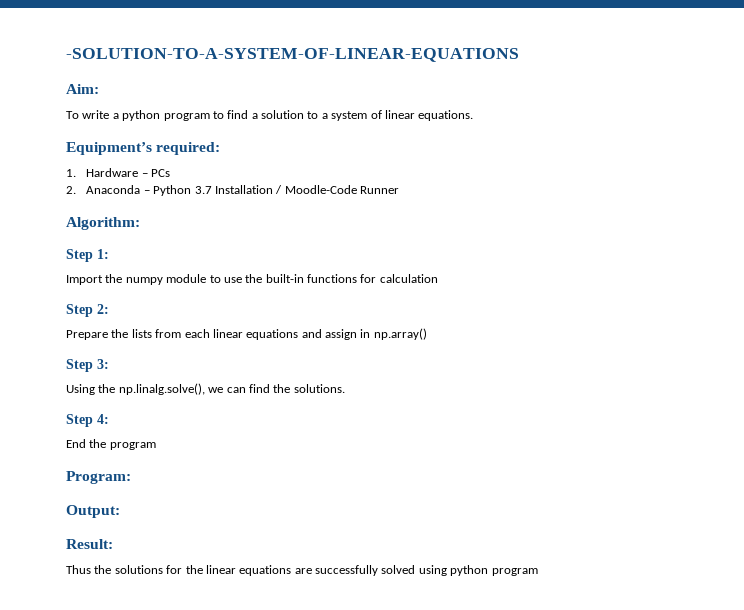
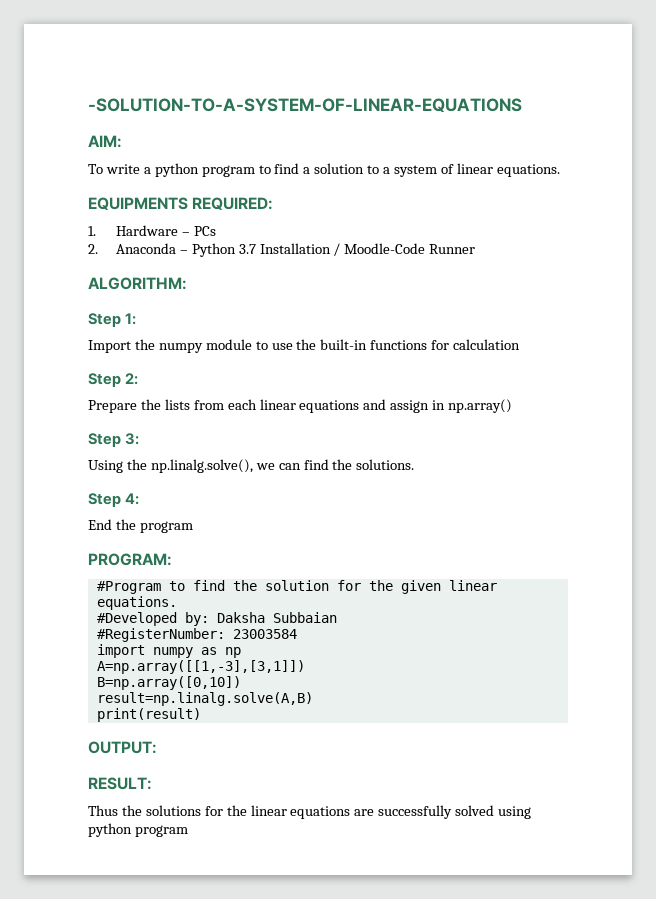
- Aim:
+ AIM:
- Equipment’s required:
+ EQUIPMENTS REQUIRED:
- Algorithm:
+ ALGORITHM:
- Program:
- Output:
- Result:
+ PROGRAM:
+ #Program to find the solution for the given linear equations.
+ #Developed by: Daksha Subbaian
+ #RegisterNumber: 23003584
+ import numpy as np
+ A=np.array([[1,-3],[3,1]])
+ B=np.array([0,10])
+ result=np.linalg.solve(A,B)
+ print(result)
+ OUTPUT:
+ RESULT:

